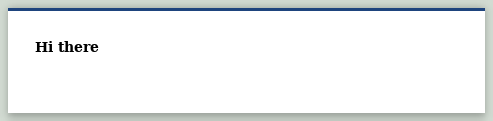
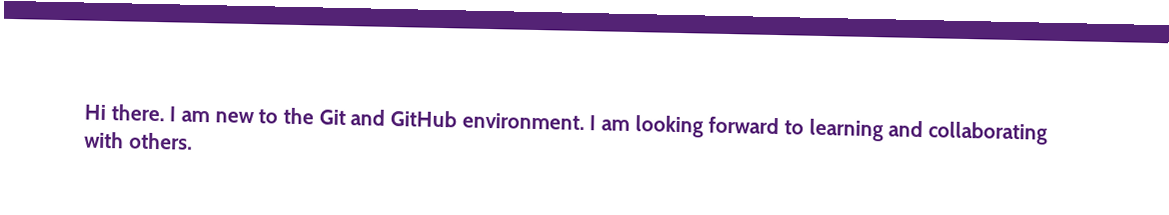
- Hi there
+ Hi there. I am new to the Git and GitHub environment. I am looking forward to learning and collaborating with others.

